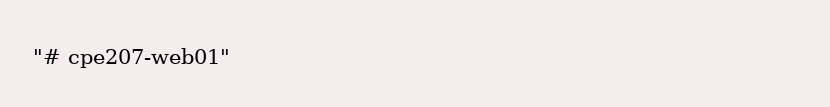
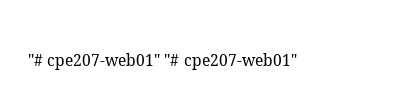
- "# cpe207-web01"
+ "# cpe207-web01" "# cpe207-web01"

